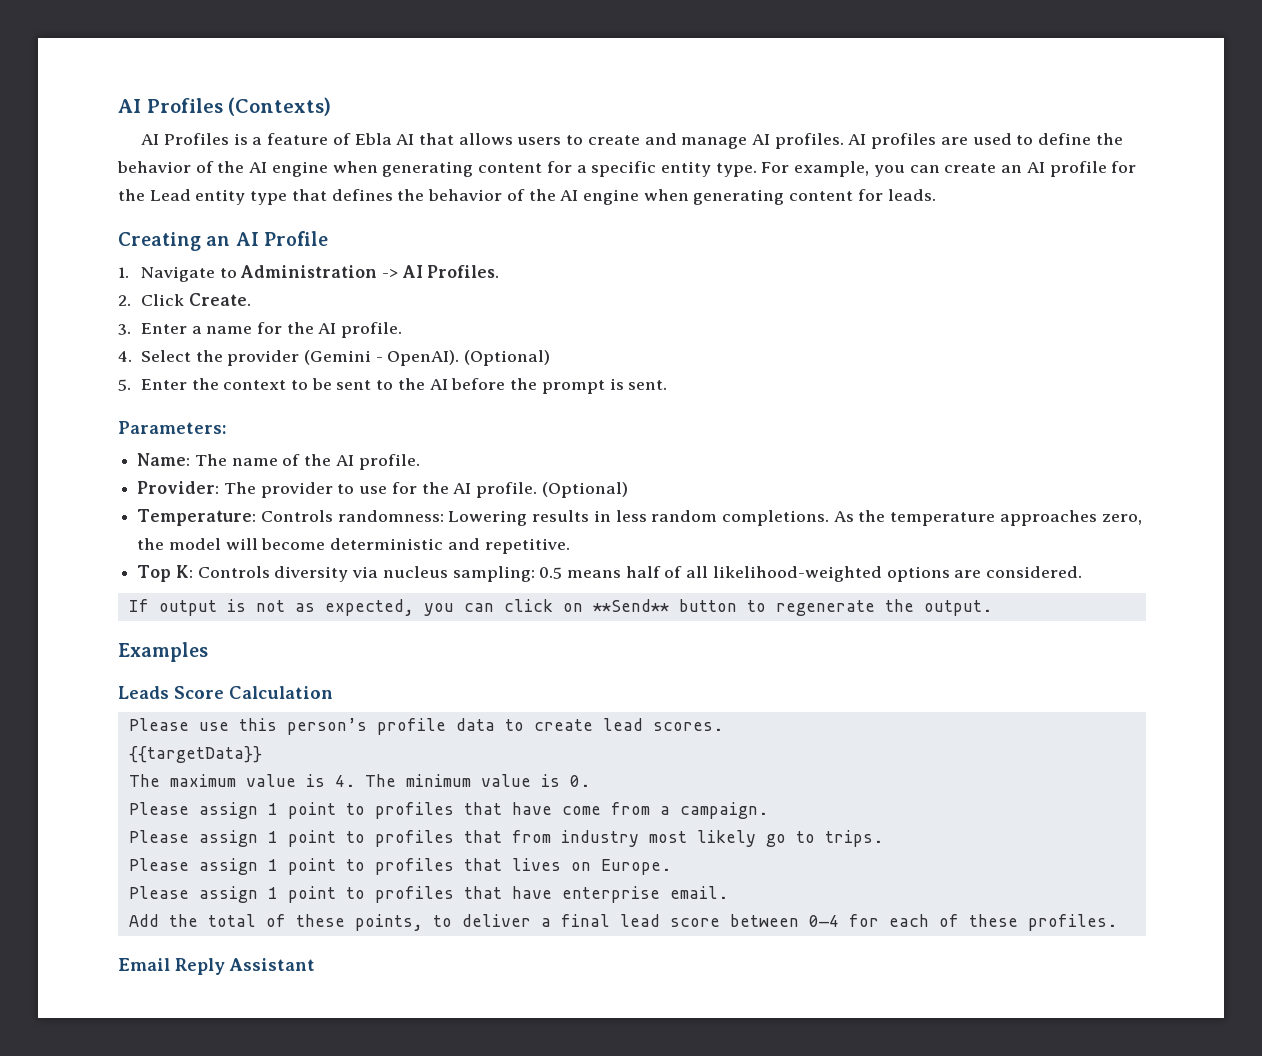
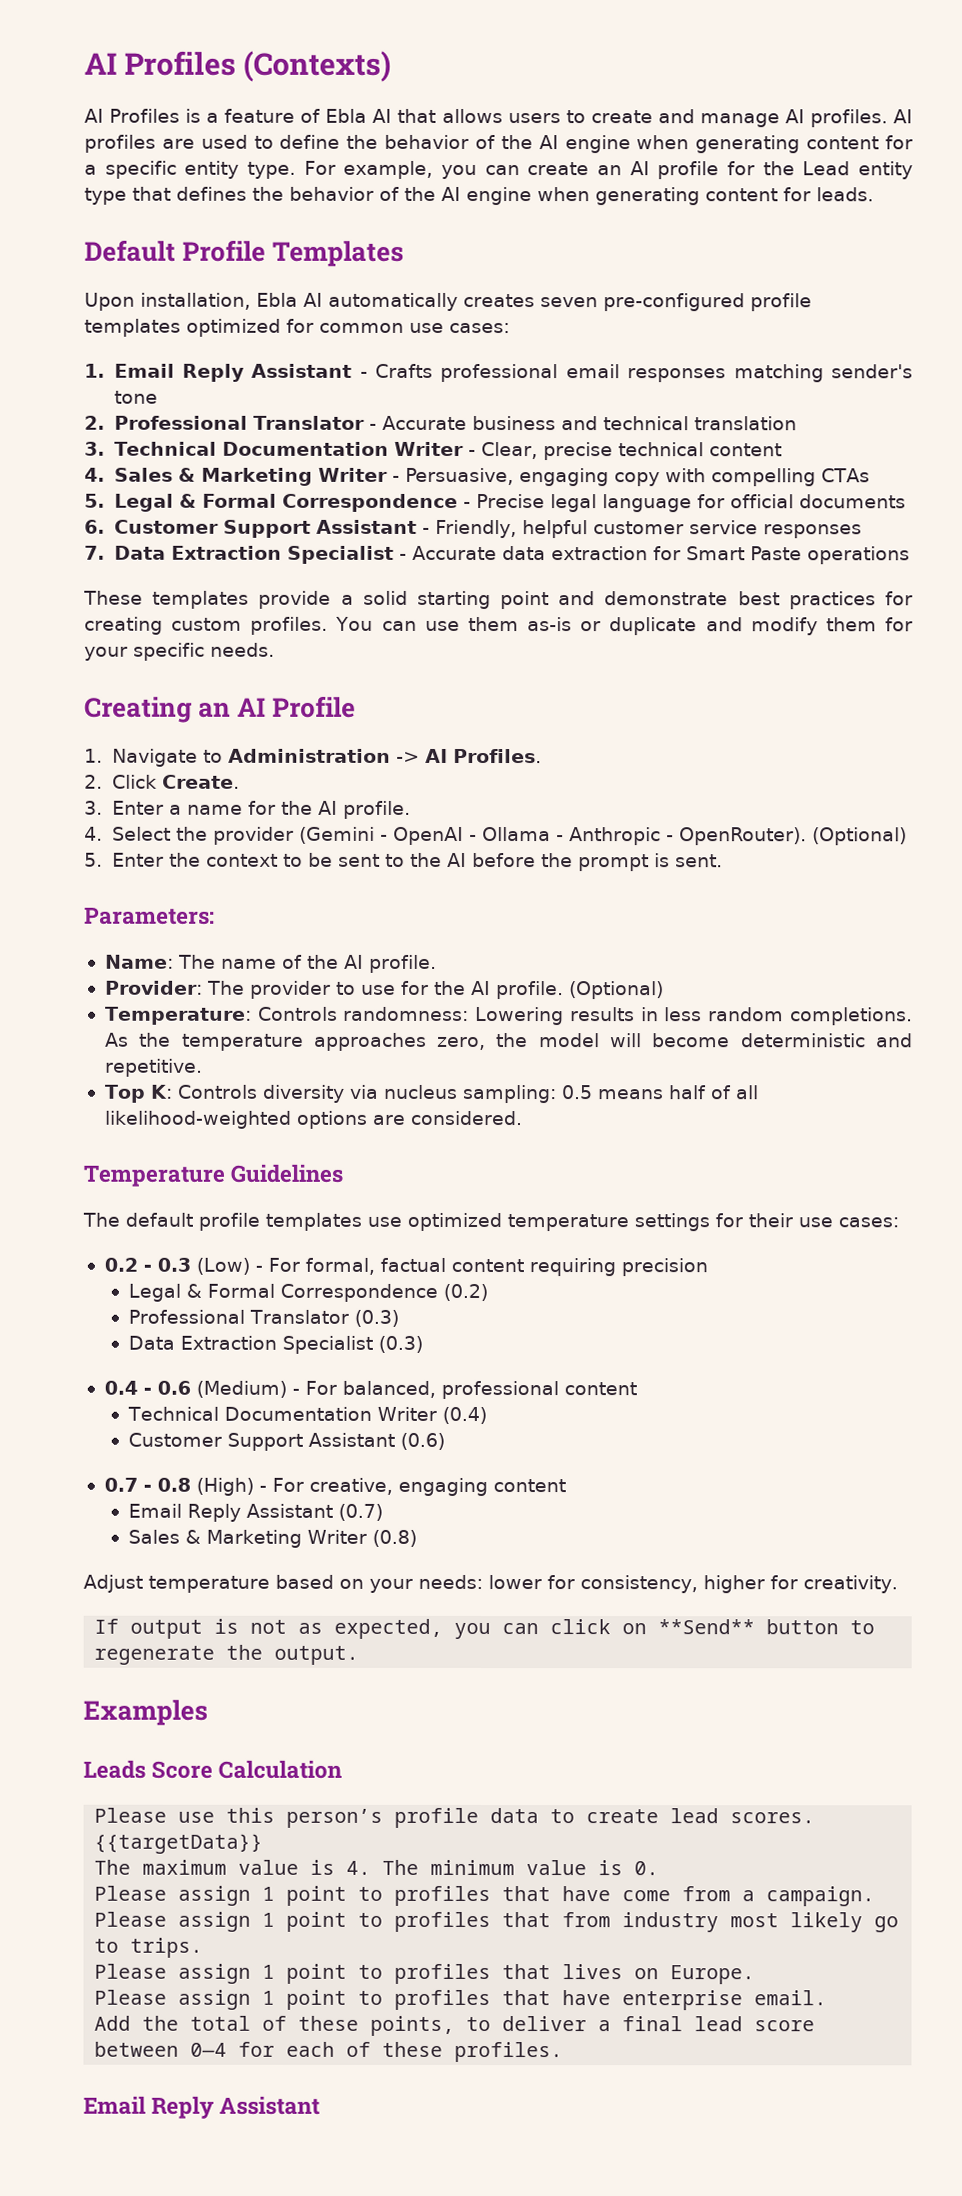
+ Default Profile Templates
+ Upon installation, Ebla AI automatically creates seven pre-configured profile templates optimized for common use cases:
+ 1. Email Reply Assistant - Crafts professional email responses matching sender's tone
+ 2. Professional Translator - Accurate business and technical translation
+ 3. Technical Documentation Writer - Clear, precise technical content
+ 4. Sales & Marketing Writer - Persuasive, engaging copy with compelling CTAs
+ 5. Legal & Formal Correspondence - Precise legal language for official documents
+ 6. Customer Support Assistant - Friendly, helpful customer service responses
+ 7. Data Extraction Specialist - Accurate data extraction for Smart Paste operations
+ These templates provide a solid starting point and demonstrate best practices for creating custom profiles. You can use them as-is or duplicate and modify them for your specific needs.
- 4. Select the provider (Gemini - OpenAI).
+ 4. Select the provider (Gemini - OpenAI - Ollama - Anthropic - OpenRouter).
+ Temperature Guidelines
+ The default profile templates use optimized temperature settings for their use cases:
+ 0.2 - 0.3 (Low) - For formal, factual content requiring precision
+ Legal & Formal Correspondence (0.2)
+ Professional Translator (0.3)
+ Data Extraction Specialist (0.3)
+ 0.4 - 0.6 (Medium) - For balanced, professional content
+ Technical Documentation Writer (0.4)
+ Customer Support Assistant (0.6)
+ 0.7 - 0.8 (High) - For creative, engaging content
+ Email Reply Assistant (0.7)
+ Sales & Marketing Writer (0.8)
+ Adjust temperature based on your needs: lower for consistency, higher for creativity.

